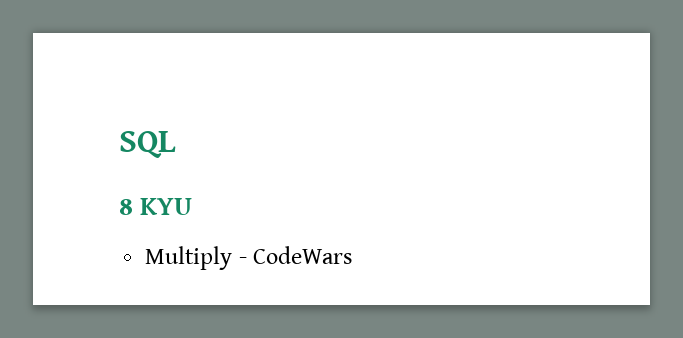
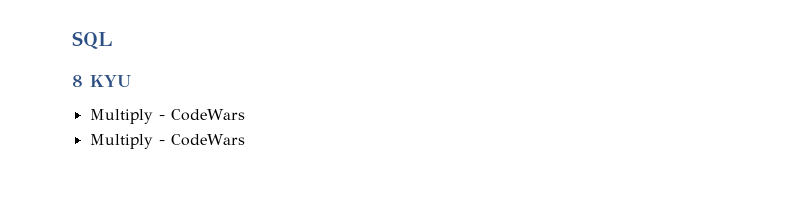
  8 KYU
+ Multiply - CodeWars

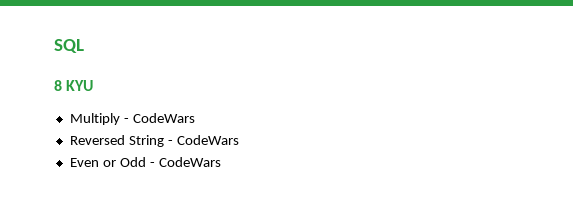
  8 KYU
  Multiply - CodeWars
- Multiply - CodeWars
+ Reversed String - CodeWars
+ Even or Odd - CodeWars

